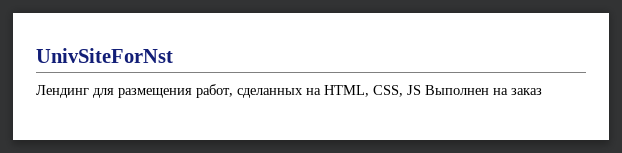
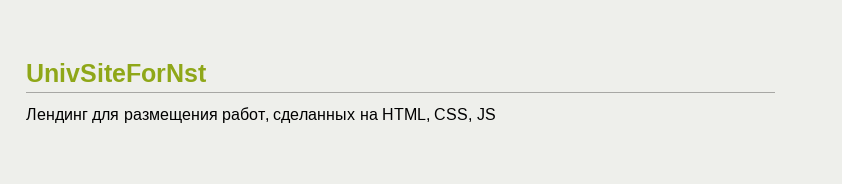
- Лендинг для размещения работ, сделанных на HTML, CSS, JS Выполнен на заказ
+ Лендинг для размещения работ, сделанных на HTML, CSS, JS

